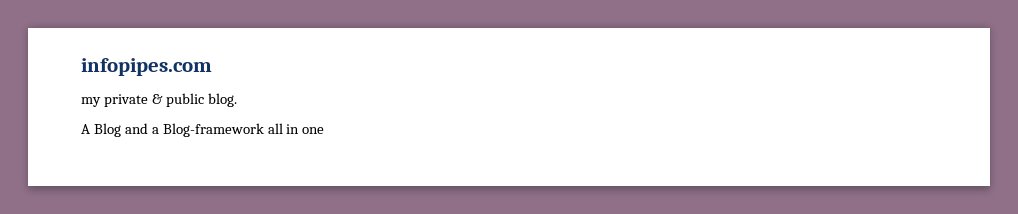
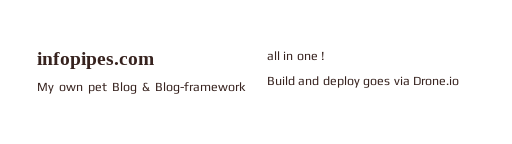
- my private & public blog.
- A Blog and a Blog-framework all in one
+ My own pet Blog & Blog-framework all in one !
+ Build and deploy goes via Drone.io

